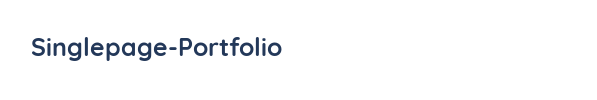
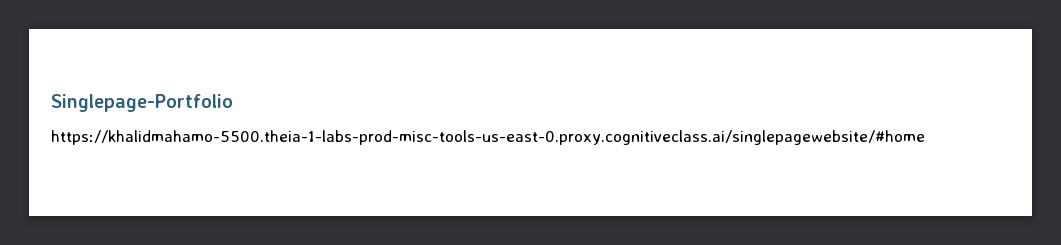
+ https://khalidmahamo-5500.theia-1-labs-prod-misc-tools-us-east-0.proxy.cognitiveclass.ai/singlepagewebsite/#home

